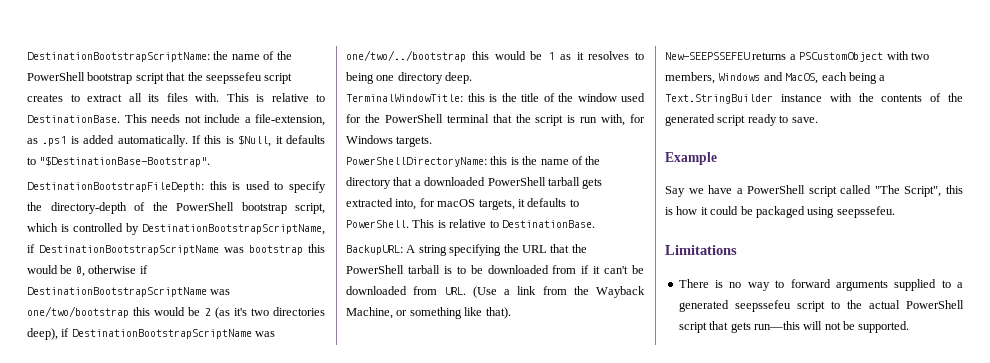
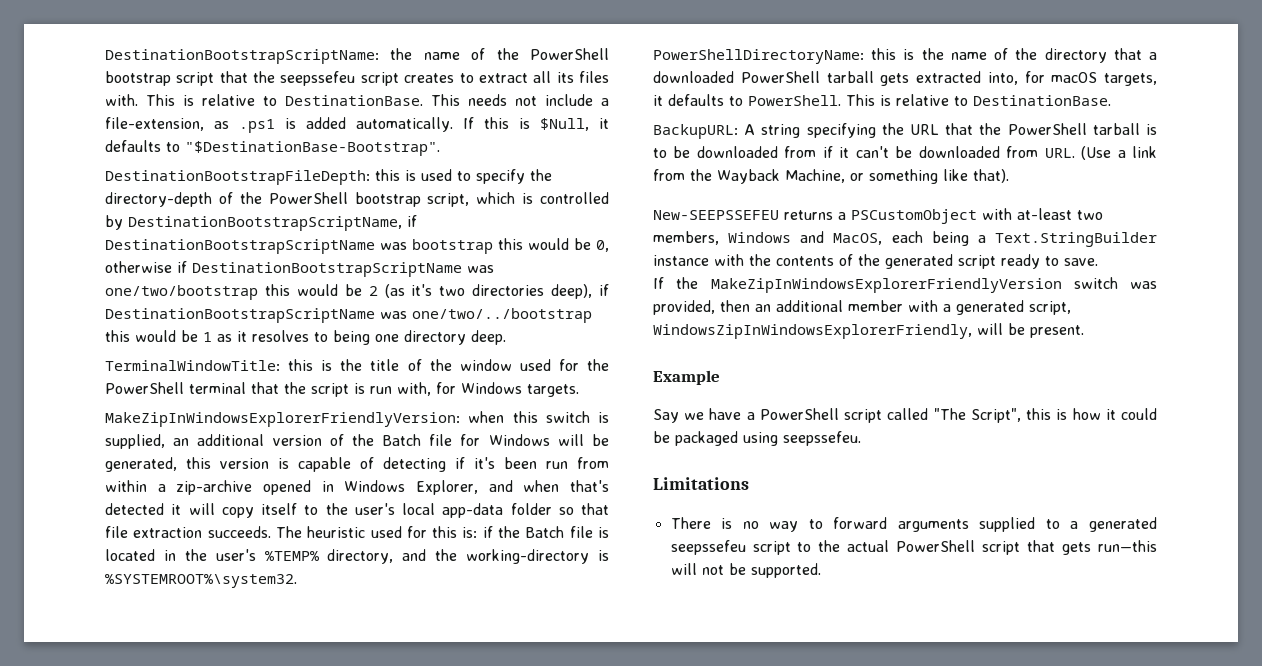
+ MakeZipInWindowsExplorerFriendlyVersion: when this switch is supplied, an additional version of the Batch file for Windows will be generated, this version is capable of detecting if it's been run from within a zip-archive opened in Windows Explorer, and when that's detected it will copy itself to the user's local app-data folder so that file extraction succeeds. The heuristic used for this is: if the Batch file is located in the user's %TEMP% directory, and the working-directory is %SYSTEMROOT%\system32.
- New-SEEPSSEFEU returns a PSCustomObject with two members, Windows and MacOS, each being a Text.StringBuilder instance with the contents of the generated script ready to save.
+ New-SEEPSSEFEU returns a PSCustomObject with at-least two members, Windows and MacOS, each being a Text.StringBuilder instance with the contents of the generated script ready to save.
+ If the MakeZipInWindowsExplorerFriendlyVersion switch was provided, then an additional member with a generated script, WindowsZipInWindowsExplorerFriendly, will be present.

